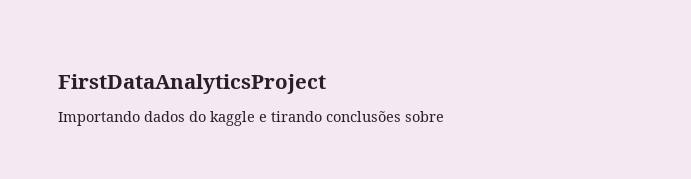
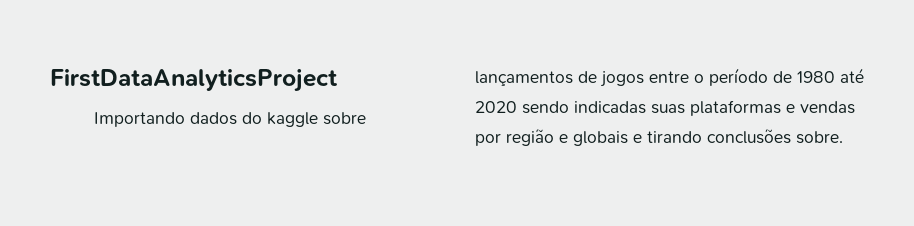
- Importando dados do kaggle e tirando conclusões sobre
+ Importando dados do kaggle sobre lançamentos de jogos entre o período de 1980 até 2020 sendo indicadas suas plataformas e vendas por região e globais e tirando conclusões sobre.

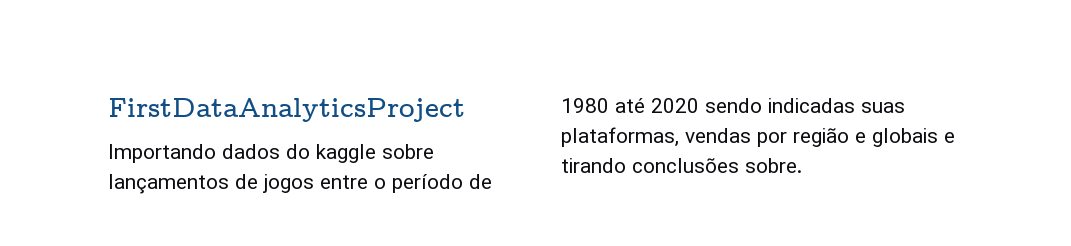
- Importando dados do kaggle sobre lançamentos de jogos entre o período de 1980 até 2020 sendo indicadas suas plataformas e vendas por região e globais e tirando conclusões sobre.
+ Importando dados do kaggle sobre lançamentos de jogos entre o período de 1980 até 2020 sendo indicadas suas plataformas, vendas por região e globais e tirando conclusões sobre.

